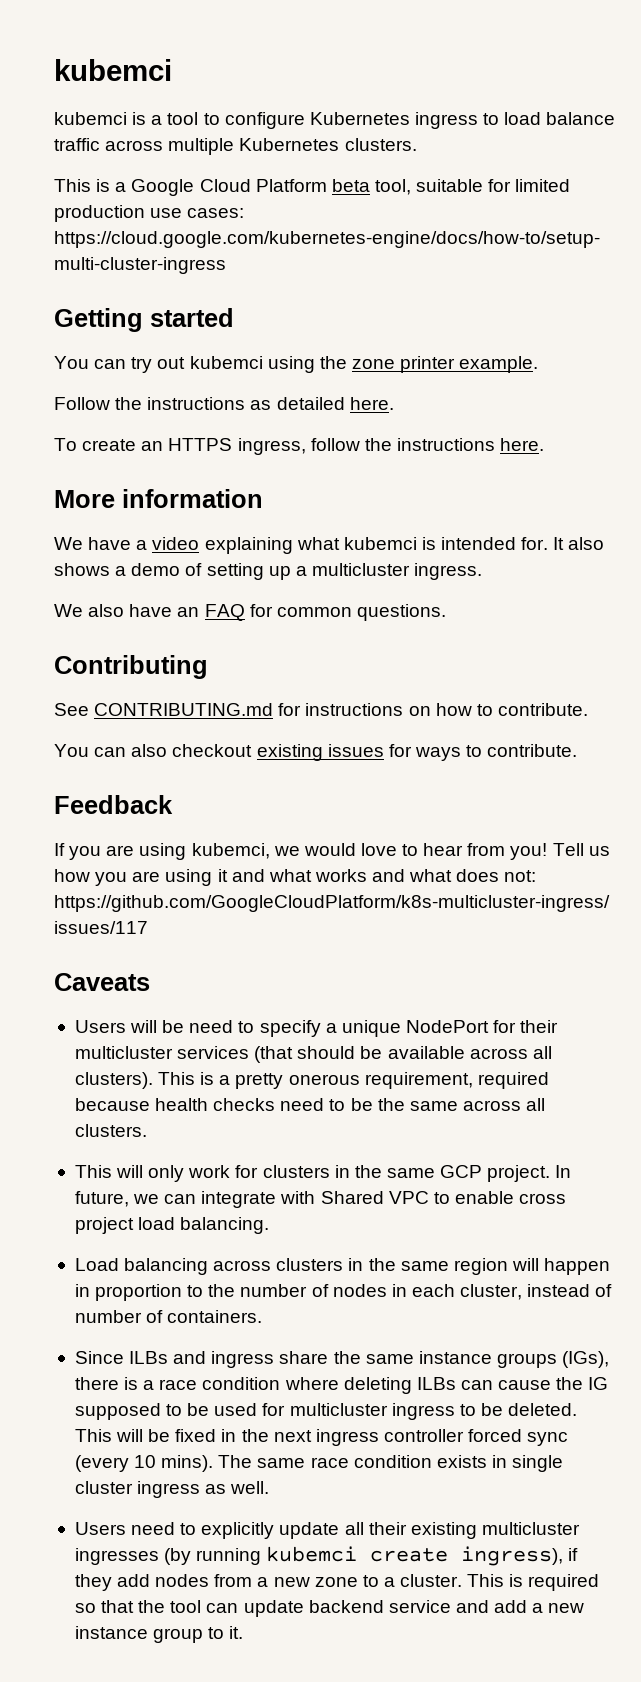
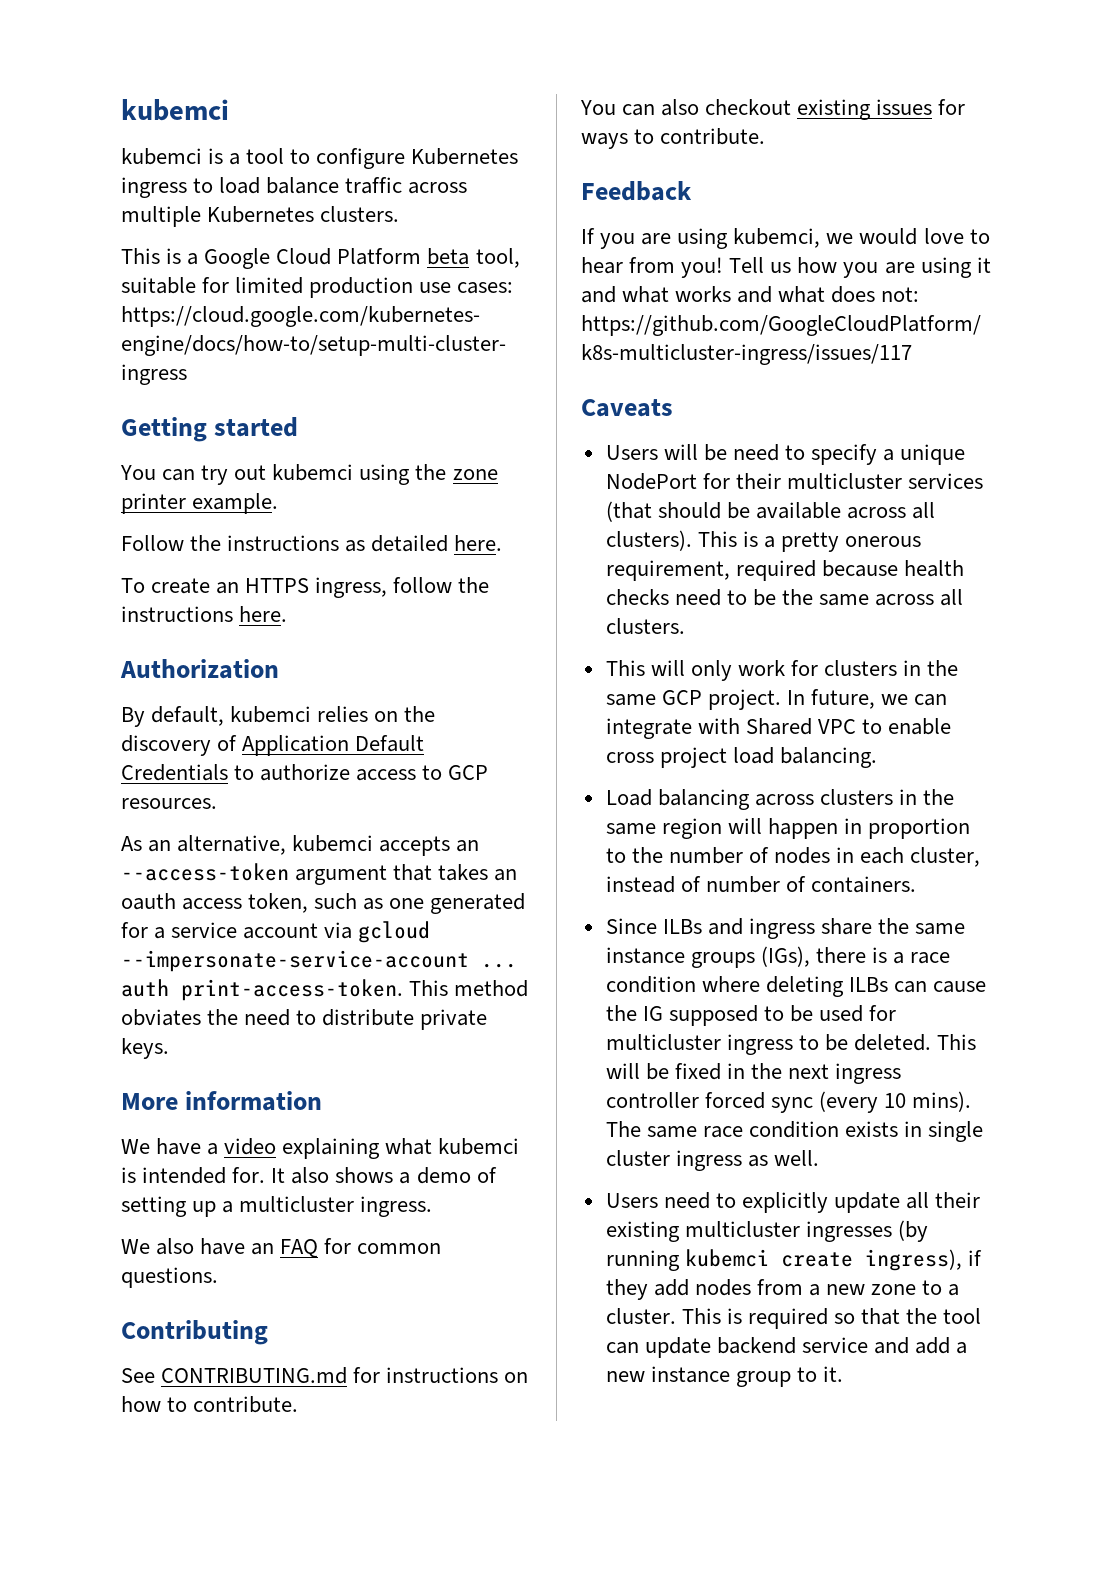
+ Authorization
+ By default, kubemci relies on the discovery of Application Default Credentials to authorize access to GCP resources.
+ As an alternative, kubemci accepts an --access-token argument that takes an oauth access token, such as one generated for a service account via gcloud --impersonate-service-account ... auth print-access-token. This method obviates the need to distribute private keys.

